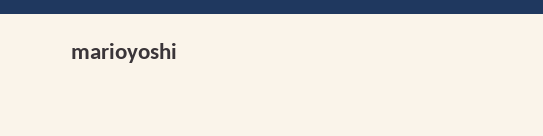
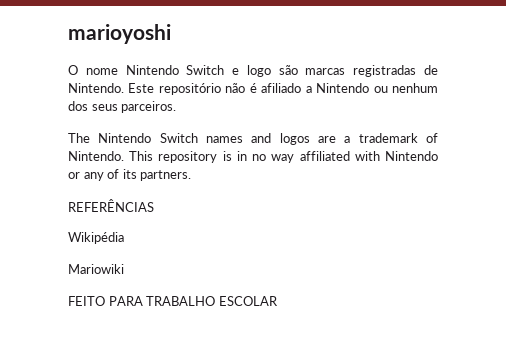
+ O nome Nintendo Switch e logo são marcas registradas de Nintendo. Este repositório não é afiliado a Nintendo ou nenhum dos seus parceiros.
+ The Nintendo Switch names and logos are a trademark of Nintendo. This repository is in no way affiliated with Nintendo or any of its partners.
+ REFERÊNCIAS
+ Wikipédia
+ Mariowiki
+ FEITO PARA TRABALHO ESCOLAR

